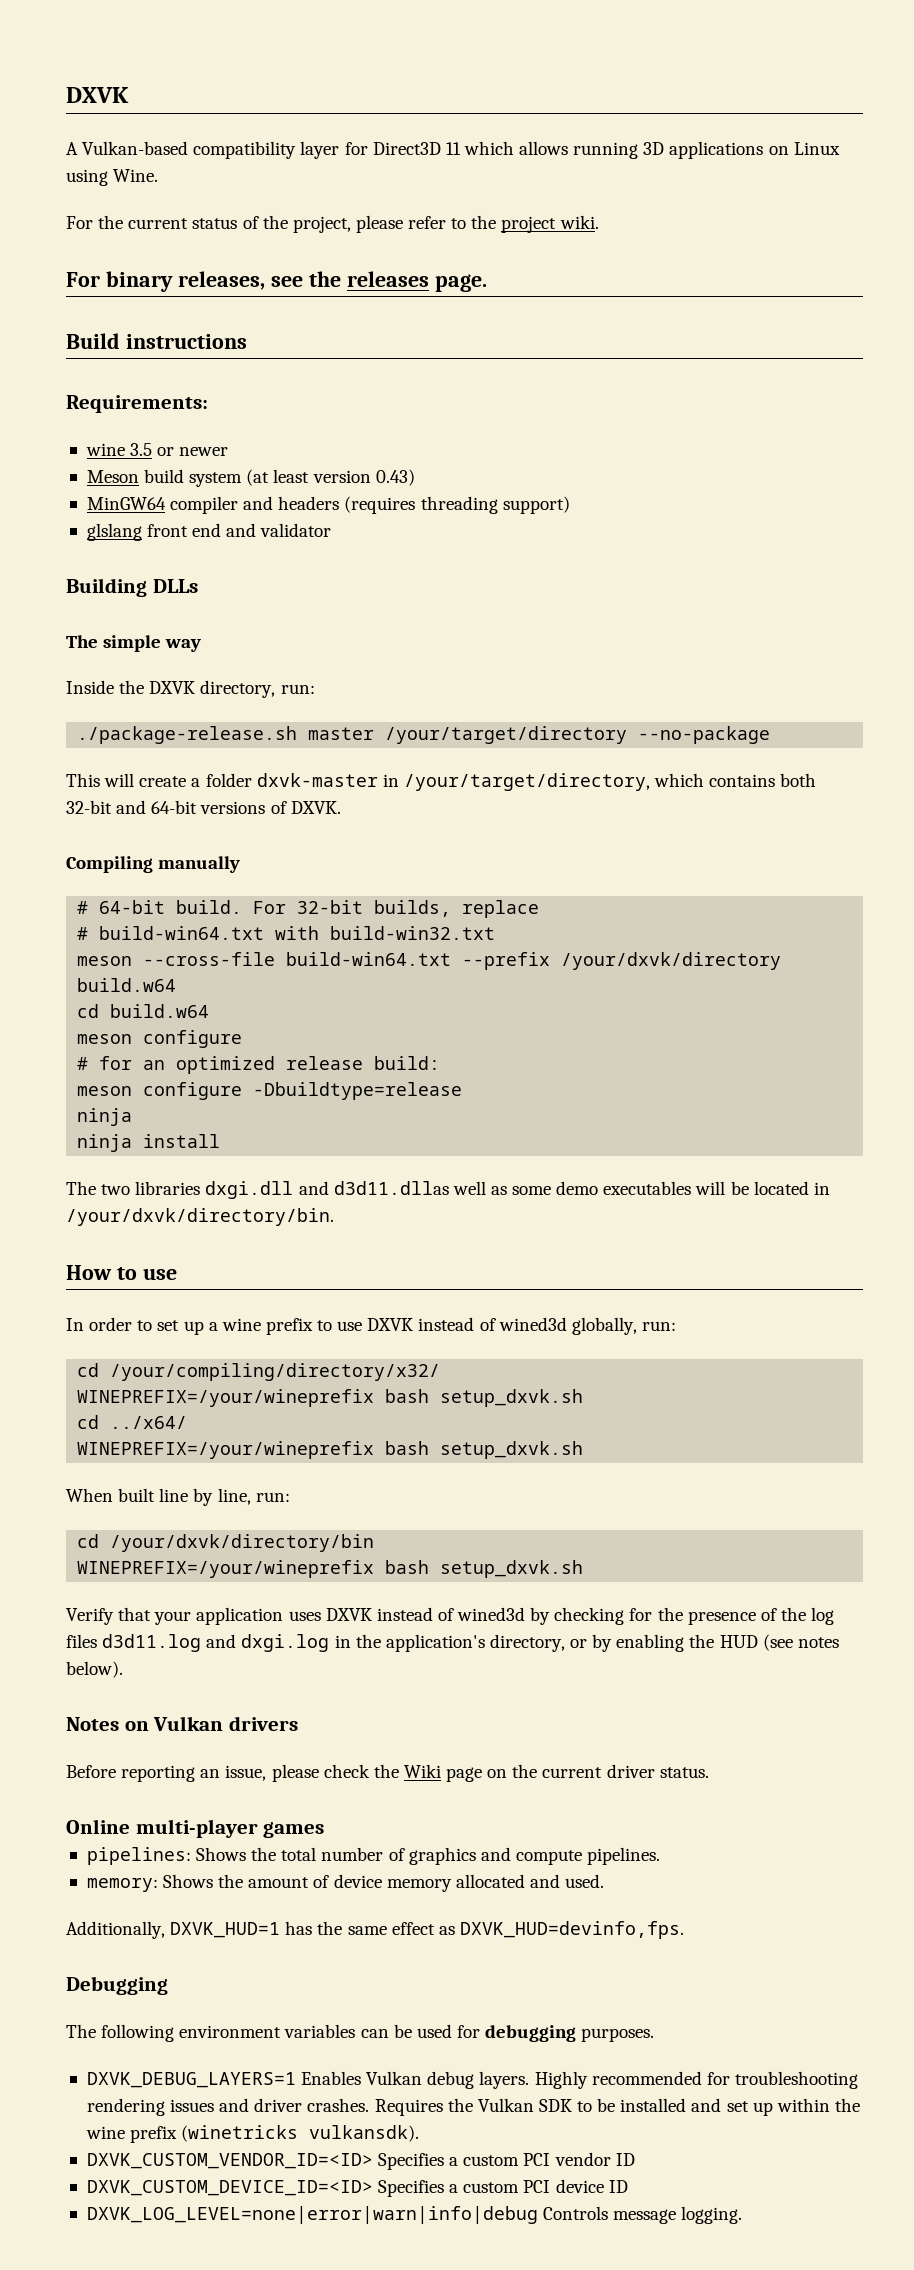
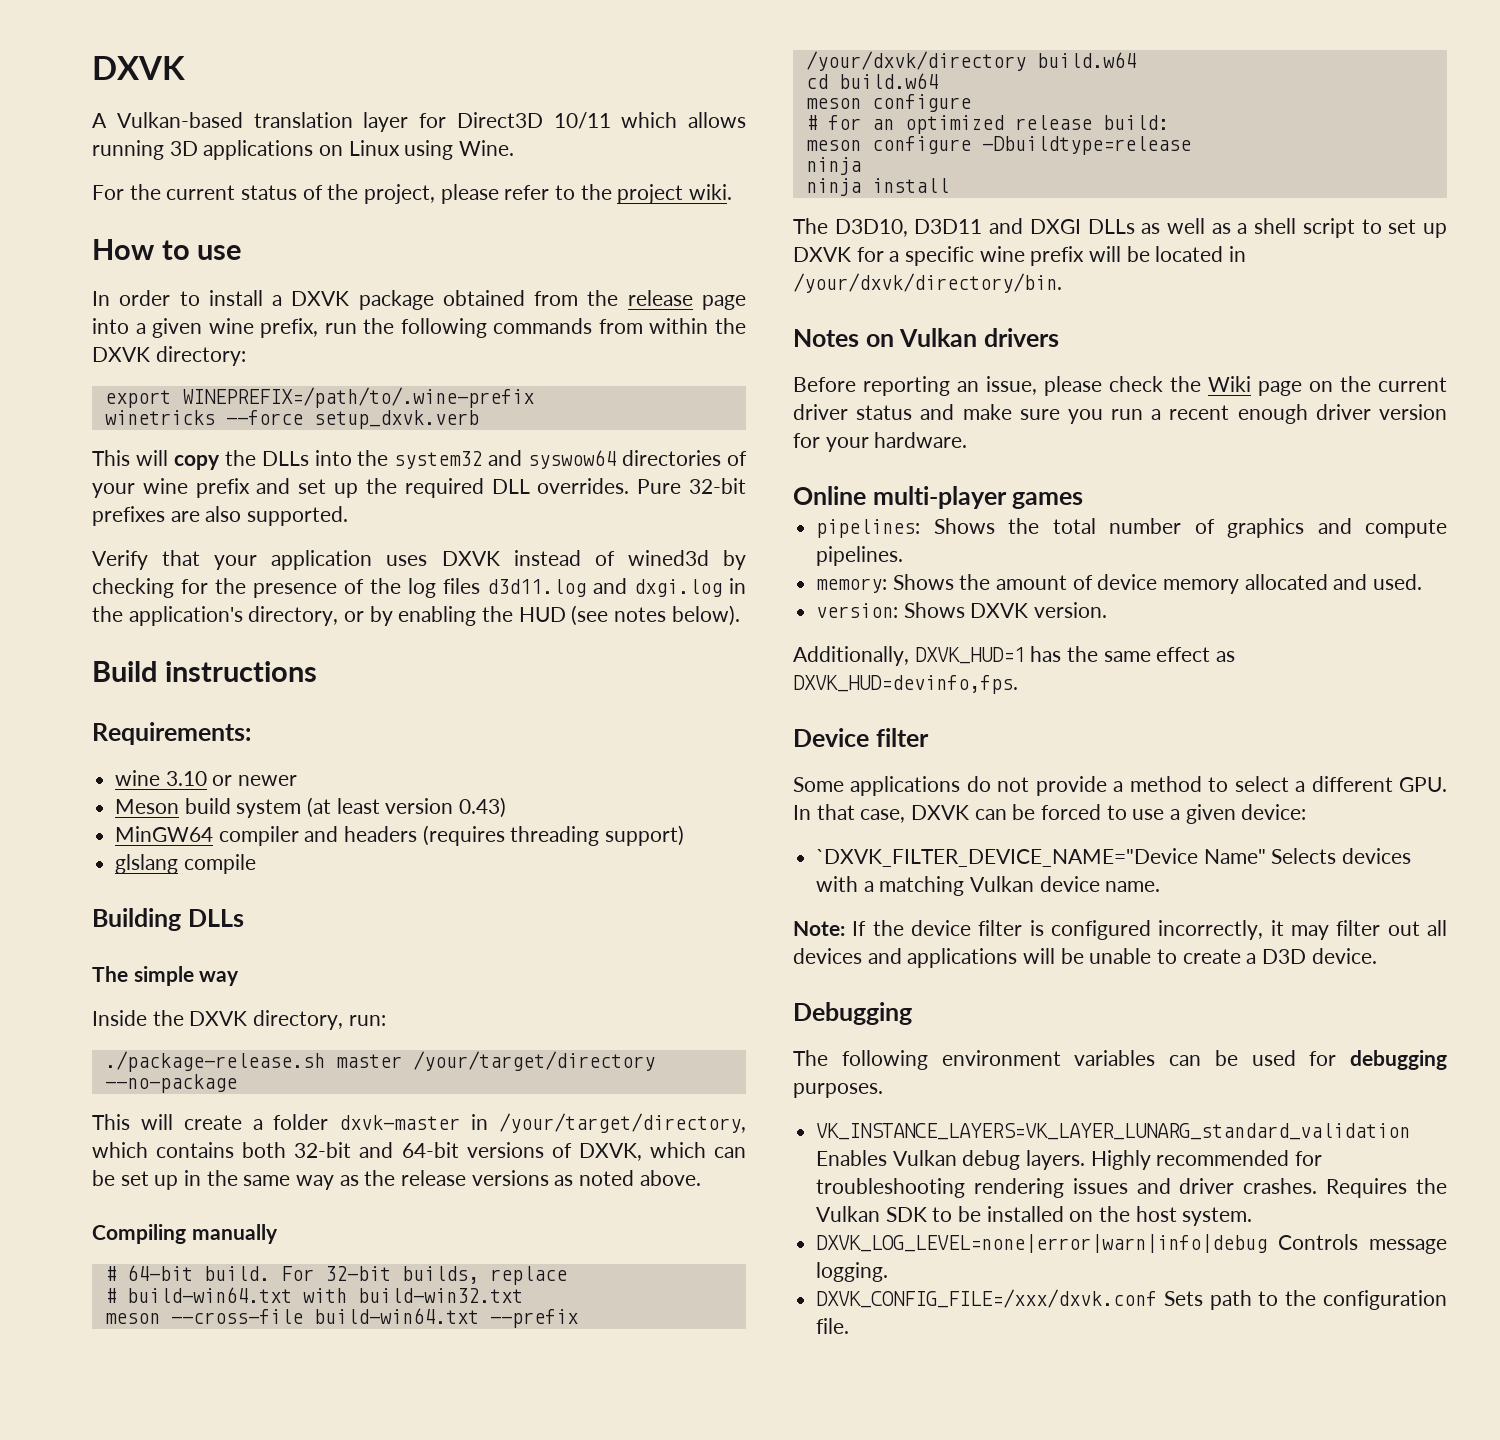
- A Vulkan-based compatibility layer for Direct3D 11 which allows running 3D applications on Linux using Wine.
+ A Vulkan-based translation layer for Direct3D 10/11 which allows running 3D applications on Linux using Wine.
- For binary releases, see the releases page.
+ How to use
+ In order to install a DXVK package obtained from the release page into a given wine prefix, run the following commands from within the DXVK directory:
+ export WINEPREFIX=/path/to/.wine-prefix
+ winetricks --force setup_dxvk.verb
+ This will copy the DLLs into the system32 and syswow64 directories of your wine prefix and set up the required DLL overrides. Pure 32-bit prefixes are also supported.
+ Verify that your application uses DXVK instead of wined3d by checking for the presence of the log files d3d11.log and dxgi.log in the application's directory, or by enabling the HUD (see notes below).
- wine 3.5 or newer
+ wine 3.10 or newer
- glslang front end and validator
+ glslang compile
- This will create a folder dxvk-master in /your/target/directory, which contains both 32-bit and 64-bit versions of DXVK.
+ This will create a folder dxvk-master in /your/target/directory, which contains both 32-bit and 64-bit versions of DXVK, which can be set up in the same way as the release versions as noted above.
- The two libraries dxgi.dll and d3d11.dllas well as some demo executables will be located in /your/dxvk/directory/bin.
+ The D3D10, D3D11 and DXGI DLLs as well as a shell script to set up DXVK for a specific wine prefix will be located in /your/dxvk/directory/bin.
- How to use
- In order to set up a wine prefix to use DXVK instead of wined3d globally, run:
- cd /your/compiling/directory/x32/
- WINEPREFIX=/your/wineprefix bash setup_dxvk.sh
- cd ../x64/
- WINEPREFIX=/your/wineprefix bash setup_dxvk.sh
- When built line by line, run:
- cd /your/dxvk/directory/bin
- WINEPREFIX=/your/wineprefix bash setup_dxvk.sh
- Verify that your application uses DXVK instead of wined3d by checking for the presence of the log files d3d11.log and dxgi.log in the application's directory, or by enabling the HUD (see notes below).
- Before reporting an issue, please check the Wiki page on the current driver status.
+ Before reporting an issue, please check the Wiki page on the current driver status and make sure you run a recent enough driver version for your hardware.
+ version: Shows DXVK version.
+ Device filter
+ Some applications do not provide a method to select a different GPU. In that case, DXVK can be forced to use a given device:
+ `DXVK_FILTER_DEVICE_NAME="Device Name" Selects devices with a matching Vulkan device name.
+ Note: If the device filter is configured incorrectly, it may filter out all devices and applications will be unable to create a D3D device.
- DXVK_DEBUG_LAYERS=1 Enables Vulkan debug layers.
+ VK_INSTANCE_LAYERS=VK_LAYER_LUNARG_standard_validation Enables Vulkan debug layers.
- Requires the Vulkan SDK to be installed and set up within the wine prefix (winetricks vulkansdk).
- DXVK_CUSTOM_VENDOR_ID=<ID> Specifies a custom PCI vendor ID
- DXVK_CUSTOM_DEVICE_ID=<ID> Specifies a custom PCI device ID
+ Requires the Vulkan SDK to be installed on the host system.
  DXVK_LOG_LEVEL=none|error|warn|info|debug Controls message logging.
+ DXVK_CONFIG_FILE=/xxx/dxvk.conf Sets path to the configuration file.

